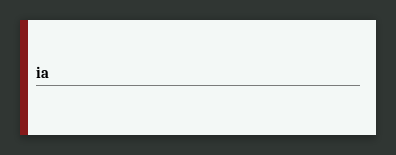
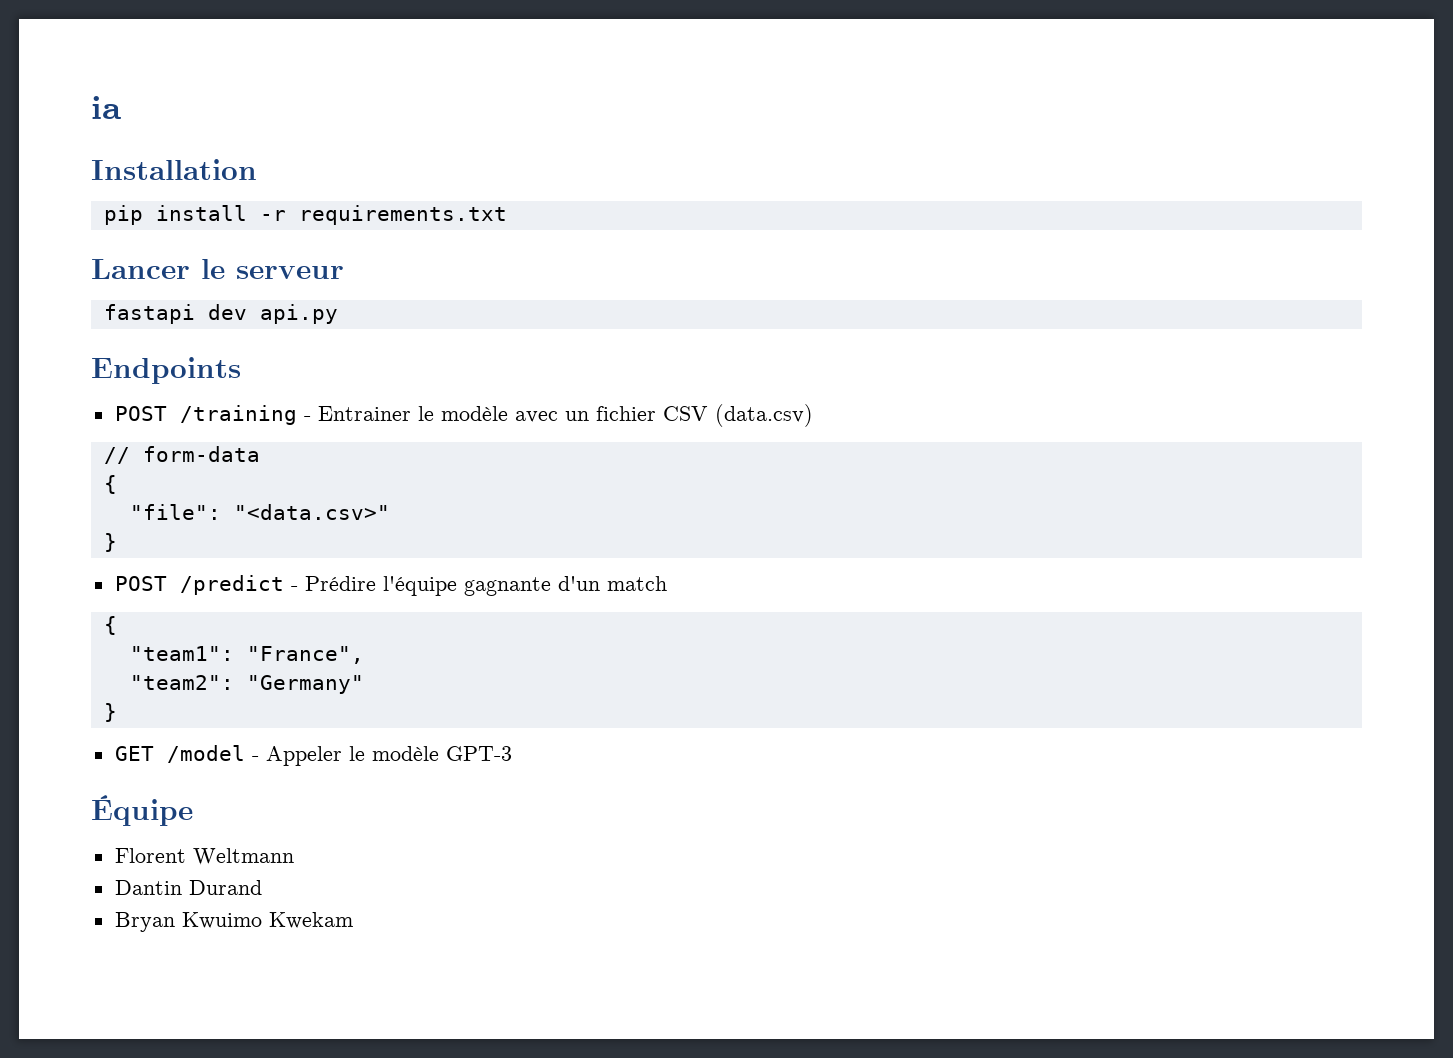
+ Installation
+ pip install -r requirements.txt
+ Lancer le serveur
+ fastapi dev api.py
+ Endpoints
+ POST /training - Entrainer le modèle avec un fichier CSV (data.csv)
+ // form-data
+ {
+ "file": "<data.csv>"
+ }
+ POST /predict - Prédire l'équipe gagnante d'un match
+ {
+ "team1": "France",
+ "team2": "Germany"
+ }
+ GET /model - Appeler le modèle GPT-3
+ Équipe
+ Florent Weltmann
+ Dantin Durand
+ Bryan Kwuimo Kwekam

